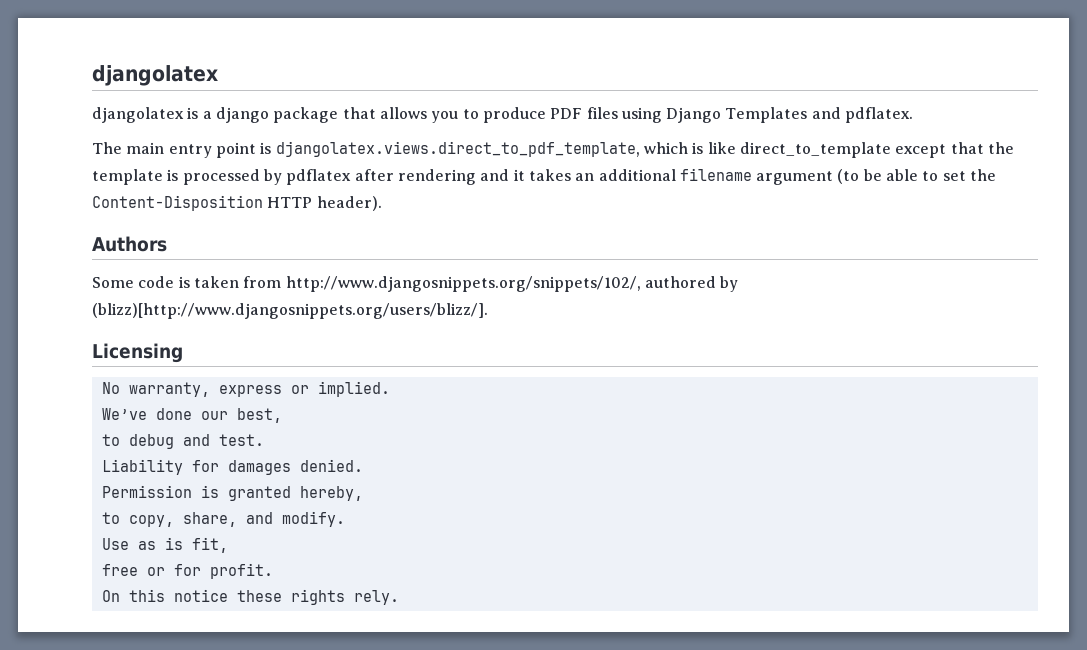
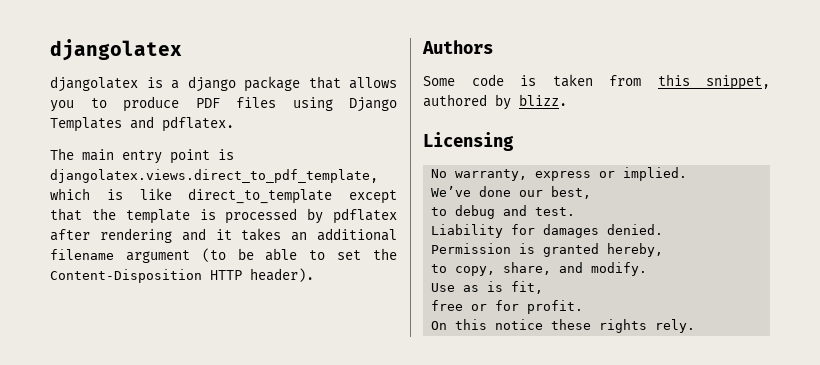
- Some code is taken from http://www.djangosnippets.org/snippets/102/, authored by (blizz)[http://www.djangosnippets.org/users/blizz/].
+ Some code is taken from this snippet, authored by blizz.

